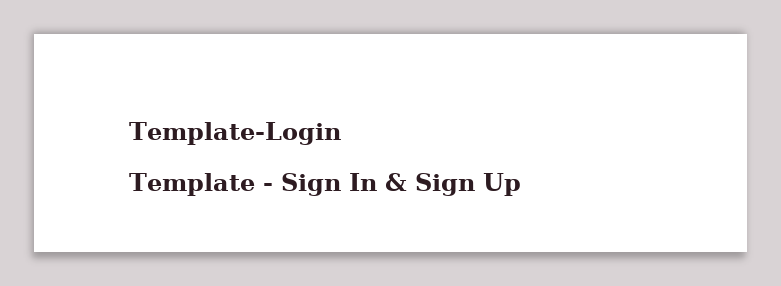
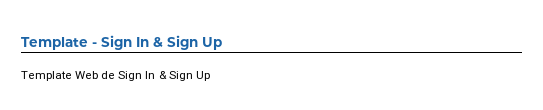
- Template-Login
+ Template Web de Sign In & Sign Up

